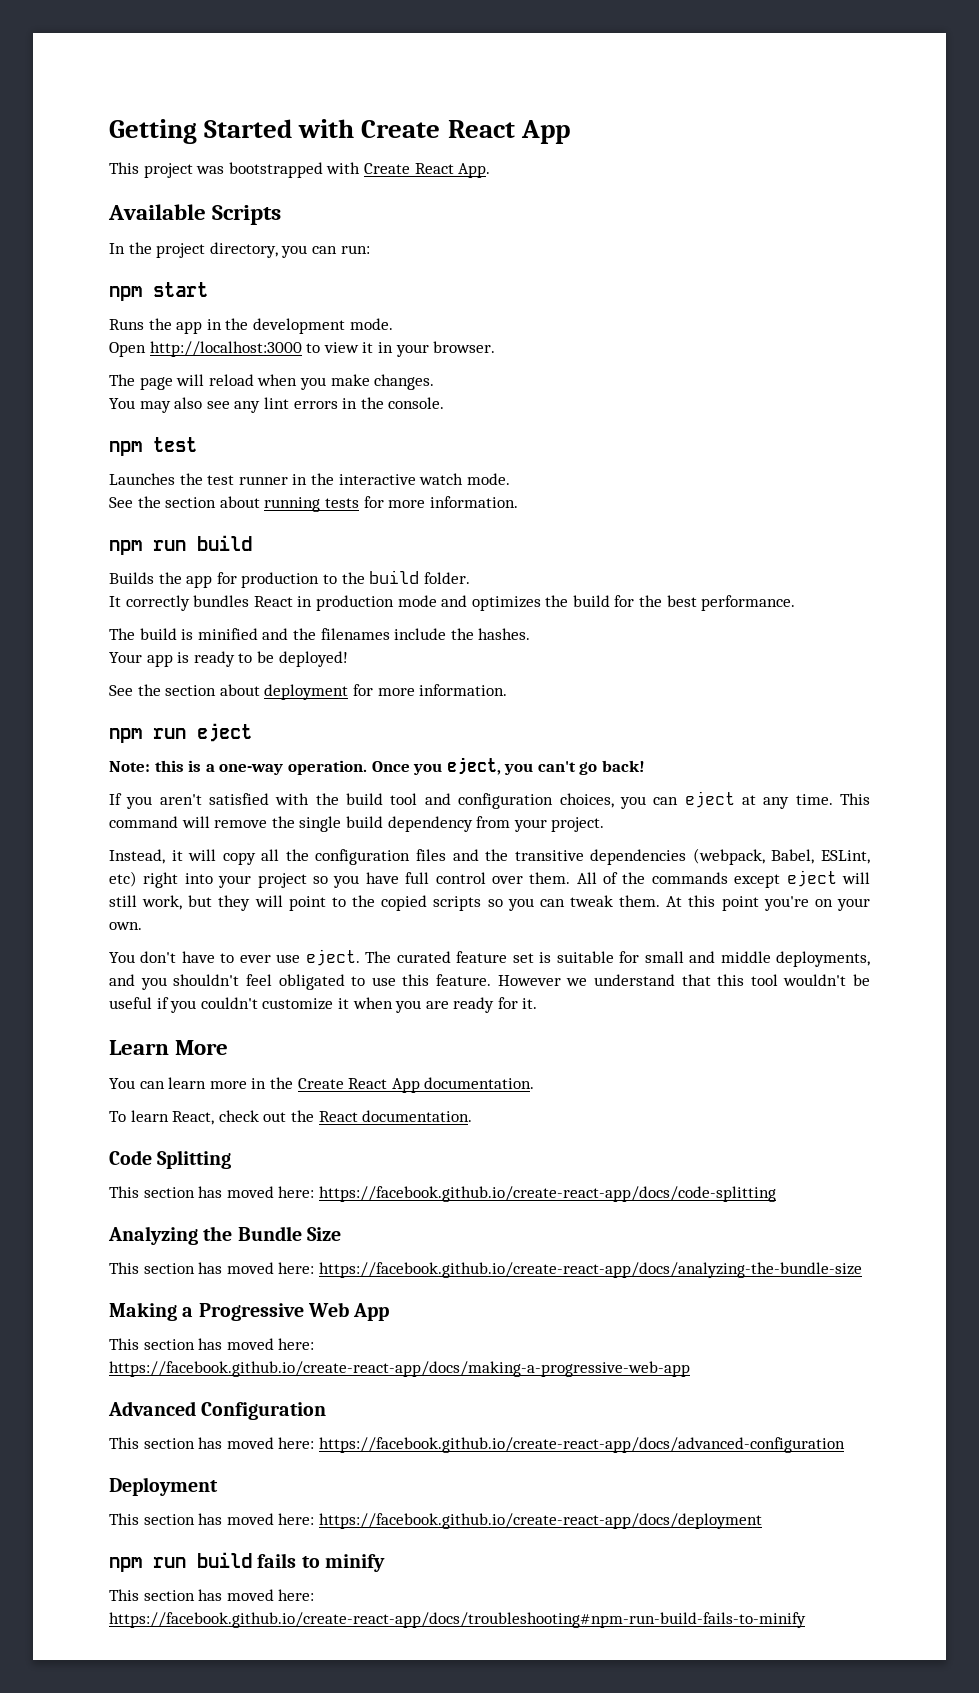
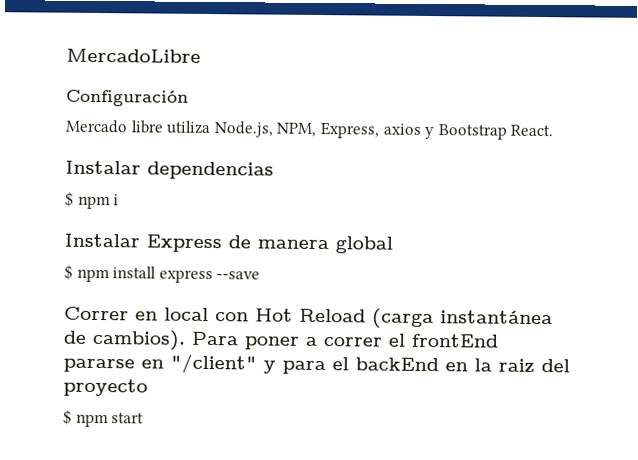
- Getting Started with Create React App
- This project was bootstrapped with Create React App.
- Available Scripts
- In the project directory, you can run:
- npm start
- Runs the app in the development mode.
- Open http://localhost:3000 to view it in your browser.
- The page will reload when you make changes.
- You may also see any lint errors in the console.
- npm test
- Launches the test runner in the interactive watch mode.
- See the section about running tests for more information.
- npm run build
- Builds the app for production to the build folder.
- It correctly bundles React in production mode and optimizes the build for the best performance.
- The build is minified and the filenames include the hashes.
- Your app is ready to be deployed!
- See the section about deployment for more information.
- npm run eject
- Note: this is a one-way operation. Once you eject, you can't go back!
- If you aren't satisfied with the build tool and configuration choices, you can eject at any time. This command will remove the single build dependency from your project.
- Instead, it will copy all the configuration files and the transitive dependencies (webpack, Babel, ESLint, etc) right into your project so you have full control over them. All of the commands except eject will still work, but they will point to the copied scripts so you can tweak them. At this point you're on your own.
- You don't have to ever use eject. The curated feature set is suitable for small and middle deployments, and you shouldn't feel obligated to use this feature. However we understand that this tool wouldn't be useful if you couldn't customize it when you are ready for it.
- Learn More
- You can learn more in the Create React App documentation.
- To learn React, check out the React documentation.
- Code Splitting
- This section has moved here: https://facebook.github.io/create-react-app/docs/code-splitting
- Analyzing the Bundle Size
- This section has moved here: https://facebook.github.io/create-react-app/docs/analyzing-the-bundle-size
- Making a Progressive Web App
- This section has moved here: https://facebook.github.io/create-react-app/docs/making-a-progressive-web-app
- Advanced Configuration
- This section has moved here: https://facebook.github.io/create-react-app/docs/advanced-configuration
- Deployment
- This section has moved here: https://facebook.github.io/create-react-app/docs/deployment
- npm run build fails to minify
- This section has moved here: https://facebook.github.io/create-react-app/docs/troubleshooting#npm-run-build-fails-to-minify
+ MercadoLibre
+ Configuración
+ Mercado libre utiliza Node.js, NPM, Express, axios y Bootstrap React.
+ Instalar dependencias
+ $ npm i
+ Instalar Express de manera global
+ $ npm install express --save
+ Correr en local con Hot Reload (carga instantánea de cambios). Para poner a correr el frontEnd pararse en "/client" y para el backEnd en la raiz del proyecto
+ $ npm start

